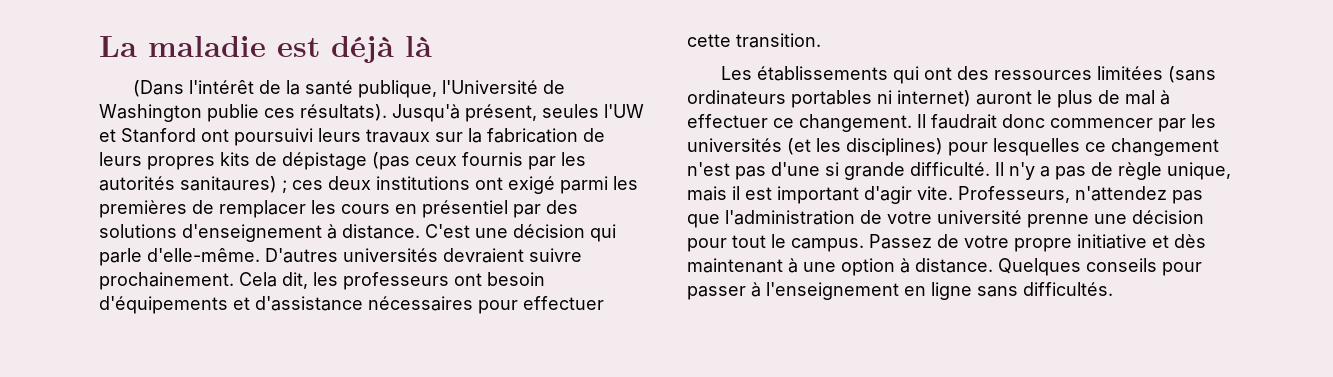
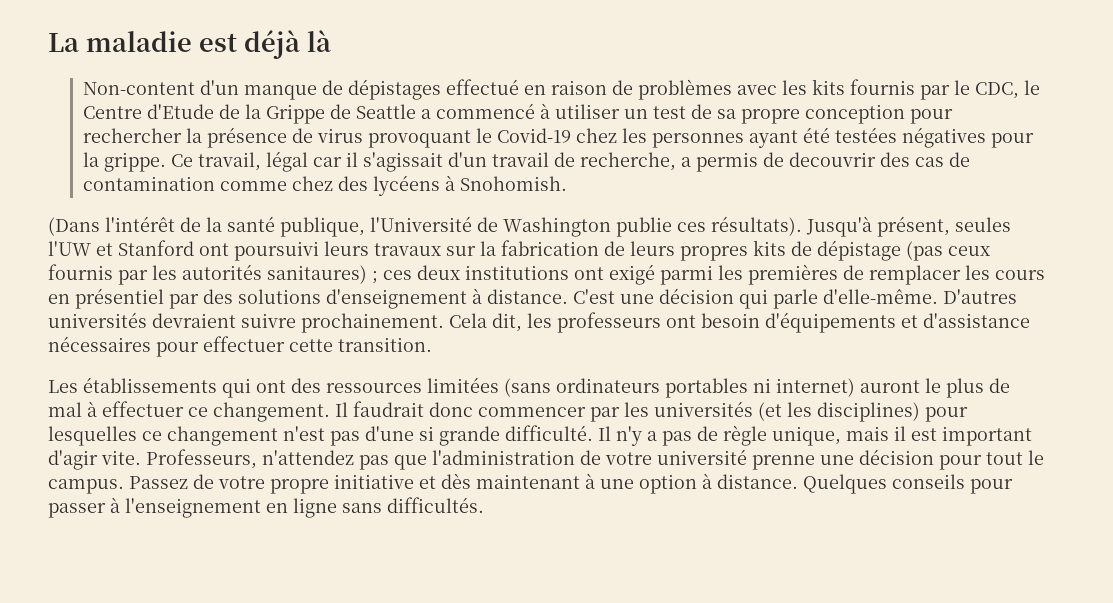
+ Non-content d'un manque de dépistages effectué en raison de problèmes avec les kits fournis par le CDC, le Centre d'Etude de la Grippe de Seattle a commencé à utiliser un test de sa propre conception pour rechercher la présence de virus provoquant le Covid-19 chez les personnes ayant été testées négatives pour la grippe. Ce travail, légal car il s'agissait d'un travail de recherche, a permis de decouvrir des cas de contamination comme chez des lycéens à Snohomish.

